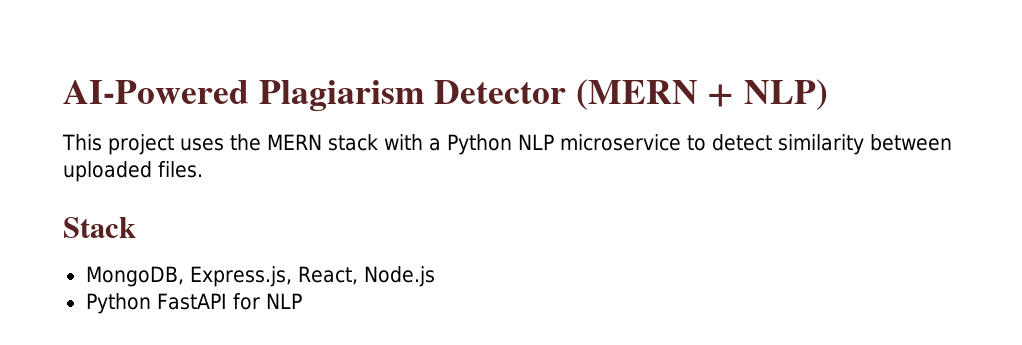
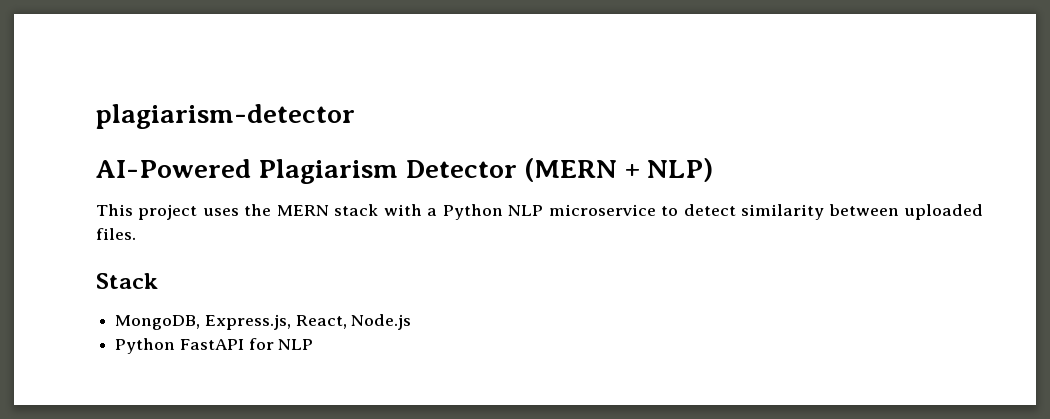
+ plagiarism-detector

